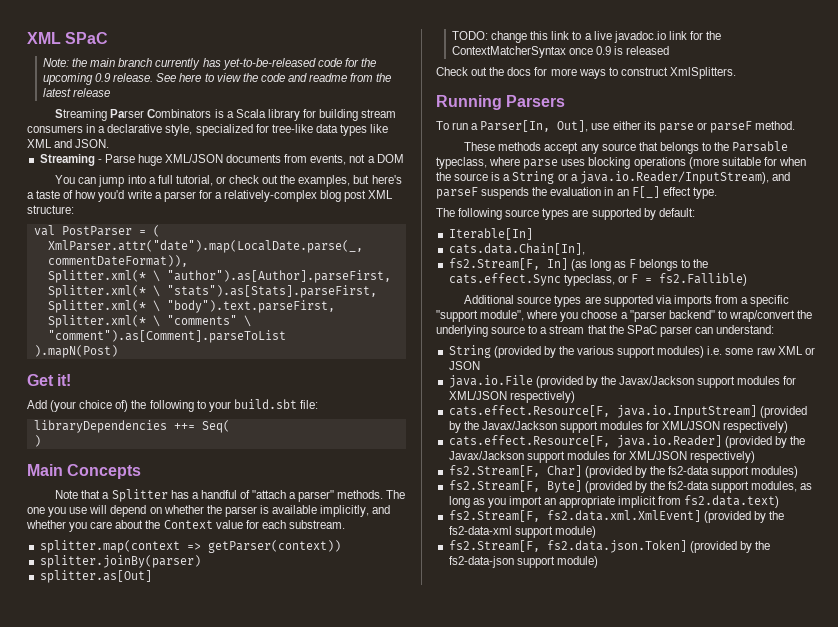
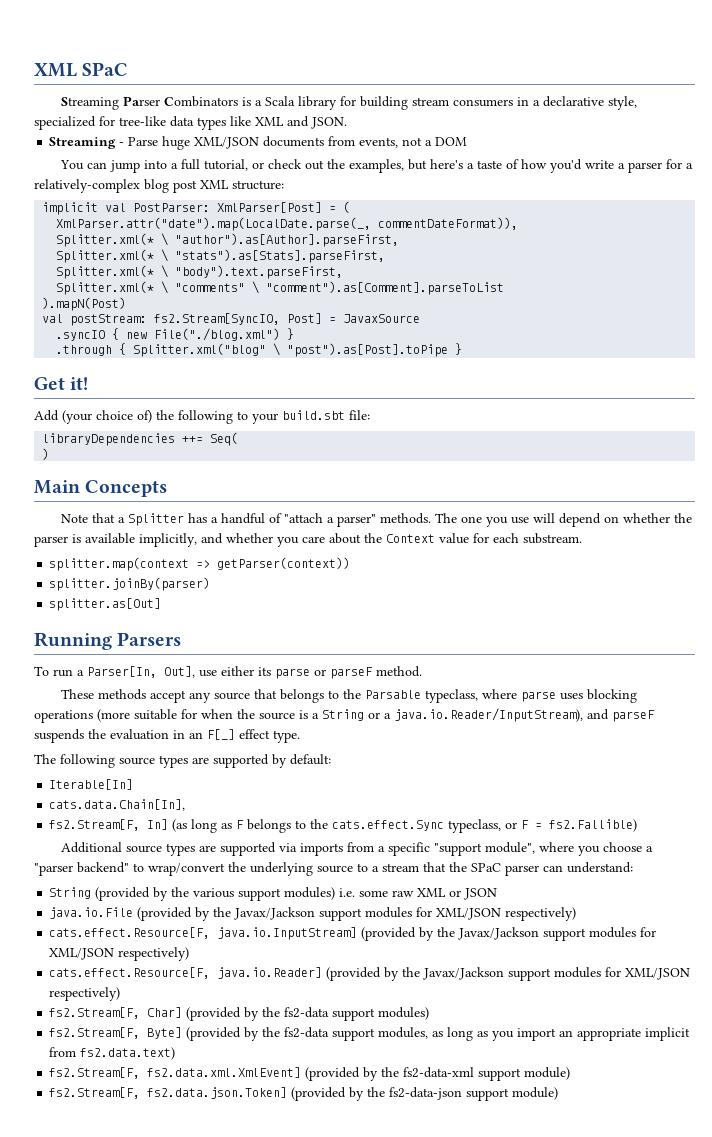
- Note: the main branch currently has yet-to-be-released code for the upcoming 0.9 release. See here to view the code and readme from the latest release
- val PostParser = (
+ implicit val PostParser: XmlParser[Post] = (
+ val postStream: fs2.Stream[SyncIO, Post] = JavaxSource
+ .syncIO { new File("./blog.xml") }
+ .through { Splitter.xml("blog" \ "post").as[Post].toPipe }
- TODO: change this link to a live javadoc.io link for the ContextMatcherSyntax once 0.9 is released
- Check out the docs for more ways to construct XmlSplitters.

